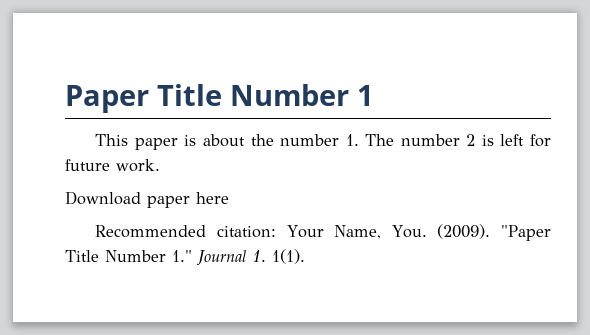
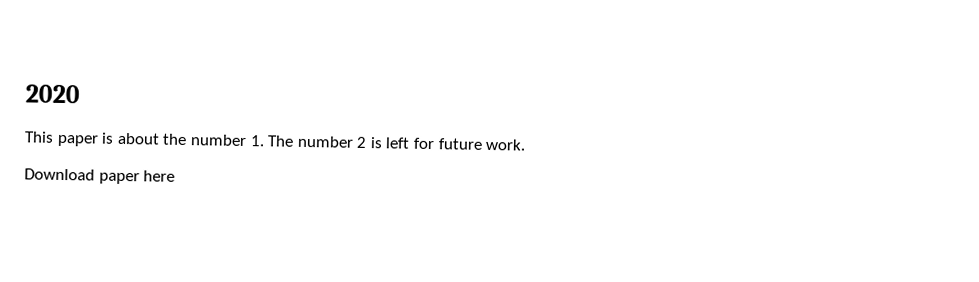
- Paper Title Number 1
+ 2020
- Recommended citation: Your Name, You. (2009). "Paper Title Number 1." Journal 1. 1(1).

